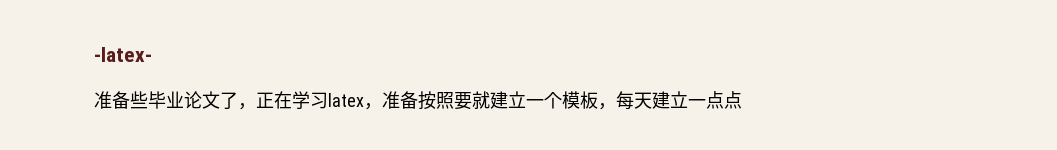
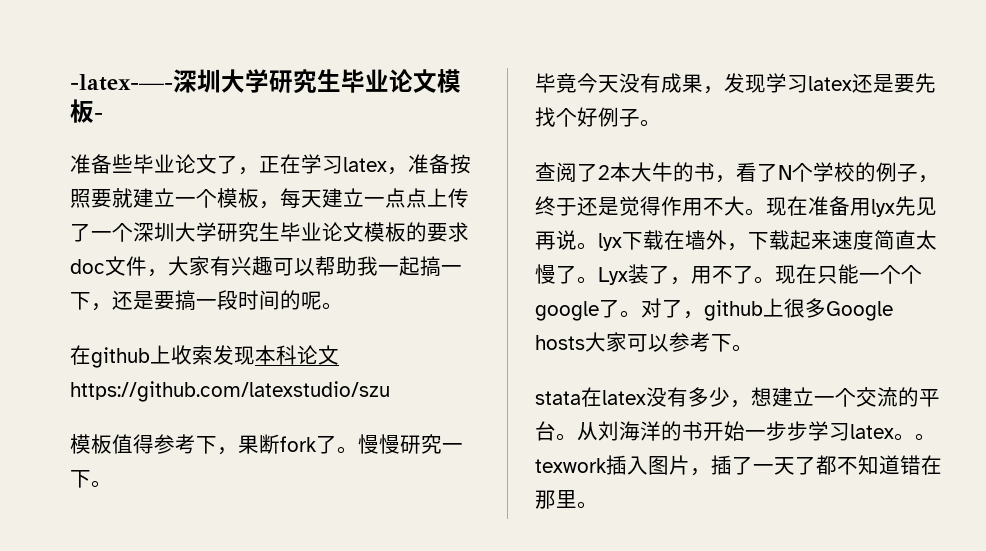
- -latex-
+ -latex-—-深圳大学研究生毕业论文模板-
- 准备些毕业论文了，正在学习latex，准备按照要就建立一个模板，每天建立一点点
+ 准备些毕业论文了，正在学习latex，准备按照要就建立一个模板，每天建立一点点上传了一个深圳大学研究生毕业论文模板的要求doc文件，大家有兴趣可以帮助我一起搞一下，还是要搞一段时间的呢。
+ 在github上收索发现本科论文https://github.com/latexstudio/szu
+ 模板值得参考下，果断fork了。慢慢研究一下。
+ 毕竟今天没有成果，发现学习latex还是要先找个好例子。
+ 查阅了2本大牛的书，看了N个学校的例子，终于还是觉得作用不大。现在准备用lyx先见再说。lyx下载在墙外，下载起来速度简直太慢了。Lyx装了，用不了。现在只能一个个google了。对了，github上很多Google hosts大家可以参考下。
+ stata在latex没有多少，想建立一个交流的平台。从刘海洋的书开始一步步学习latex。。texwork插入图片，插了一天了都不知道错在那里。

